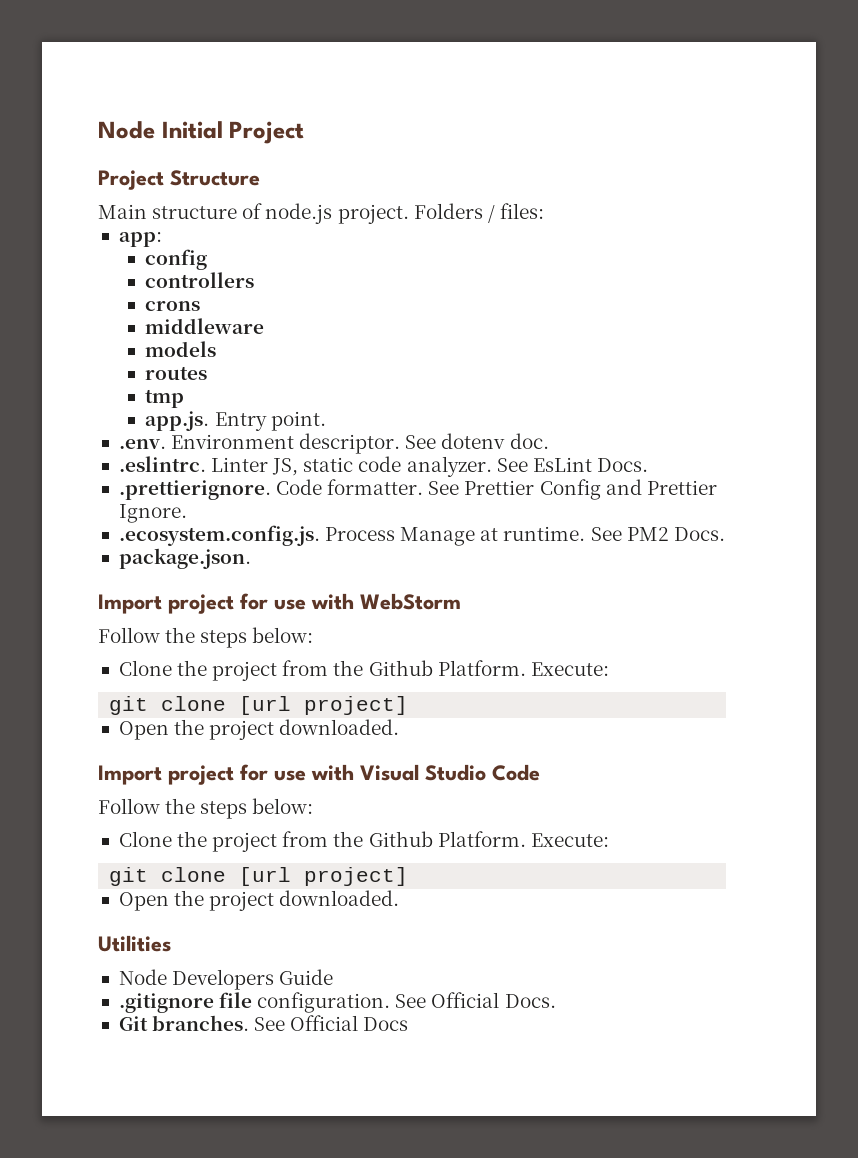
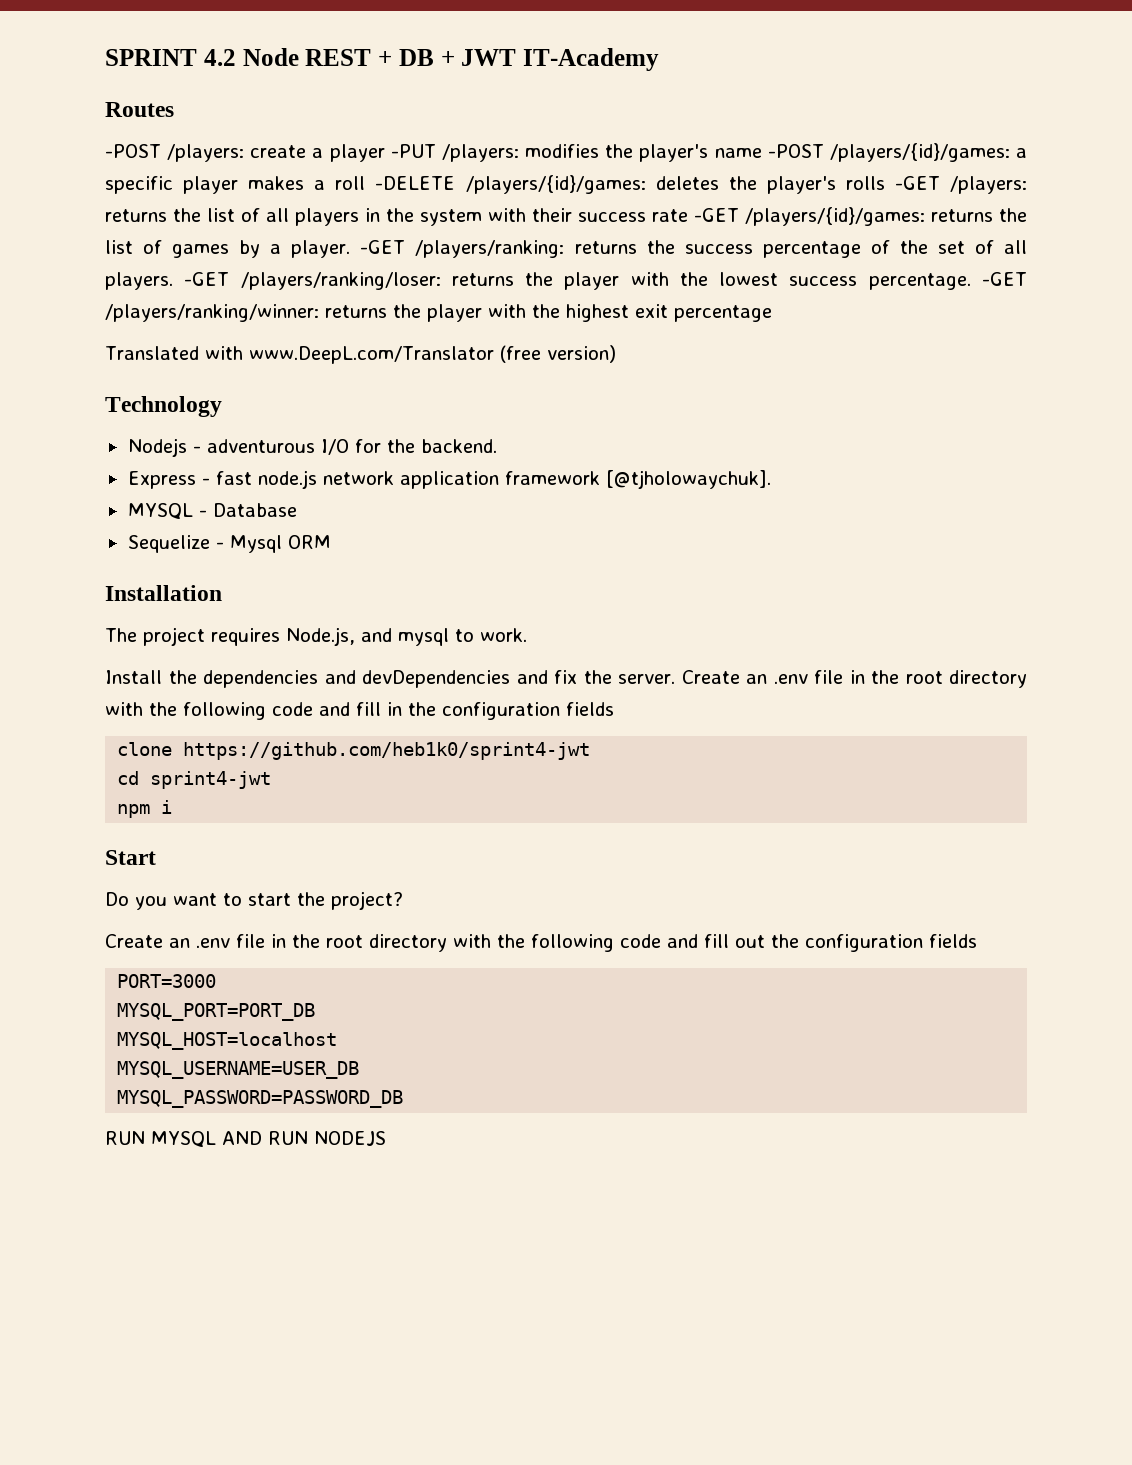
- Node Initial Project
- Project Structure
- Main structure of node.js project. Folders / files:
- app:
- config
- controllers
- crons
- middleware
- models
- routes
- tmp
- app.js. Entry point.
- .env. Environment descriptor. See dotenv doc.
- .eslintrc. Linter JS, static code analyzer. See EsLint Docs.
- .prettierignore. Code formatter. See Prettier Config and Prettier Ignore.
- .ecosystem.config.js. Process Manage at runtime. See PM2 Docs.
- package.json.
- Import project for use with WebStorm
- Follow the steps below:
- Clone the project from the Github Platform. Execute:
- git clone [url project]
- Open the project downloaded.
- Import project for use with Visual Studio Code
- Follow the steps below:
- Clone the project from the Github Platform. Execute:
- git clone [url project]
- Open the project downloaded.
- Utilities
- Node Developers Guide
- .gitignore file configuration. See Official Docs.
- Git branches. See Official Docs
+ SPRINT 4.2 Node REST + DB + JWT IT-Academy
+ Routes
+ -POST /players: create a player -PUT /players: modifies the player's name -POST /players/{id}/games: a specific player makes a roll -DELETE /players/{id}/games: deletes the player's rolls -GET /players: returns the list of all players in the system with their success rate -GET /players/{id}/games: returns the list of games by a player. -GET /players/ranking: returns the success percentage of the set of all players. -GET /players/ranking/loser: returns the player with the lowest success percentage. -GET /players/ranking/winner: returns the player with the highest exit percentage
+ Translated with www.DeepL.com/Translator (free version)
+ Technology
+ Nodejs - adventurous I/O for the backend.
+ Express - fast node.js network application framework [@tjholowaychuk].
+ MYSQL - Database
+ Sequelize - Mysql ORM
+ Installation
+ The project requires Node.js, and mysql to work.
+ Install the dependencies and devDependencies and fix the server. Create an .env file in the root directory with the following code and fill in the configuration fields
+ clone https://github.com/heb1k0/sprint4-jwt
+ cd sprint4-jwt
+ npm i
+ Start
+ Do you want to start the project?
+ Create an .env file in the root directory with the following code and fill out the configuration fields
+ PORT=3000
+ MYSQL_PORT=PORT_DB
+ MYSQL_HOST=localhost
+ MYSQL_USERNAME=USER_DB
+ MYSQL_PASSWORD=PASSWORD_DB
+ RUN MYSQL AND RUN NODEJS

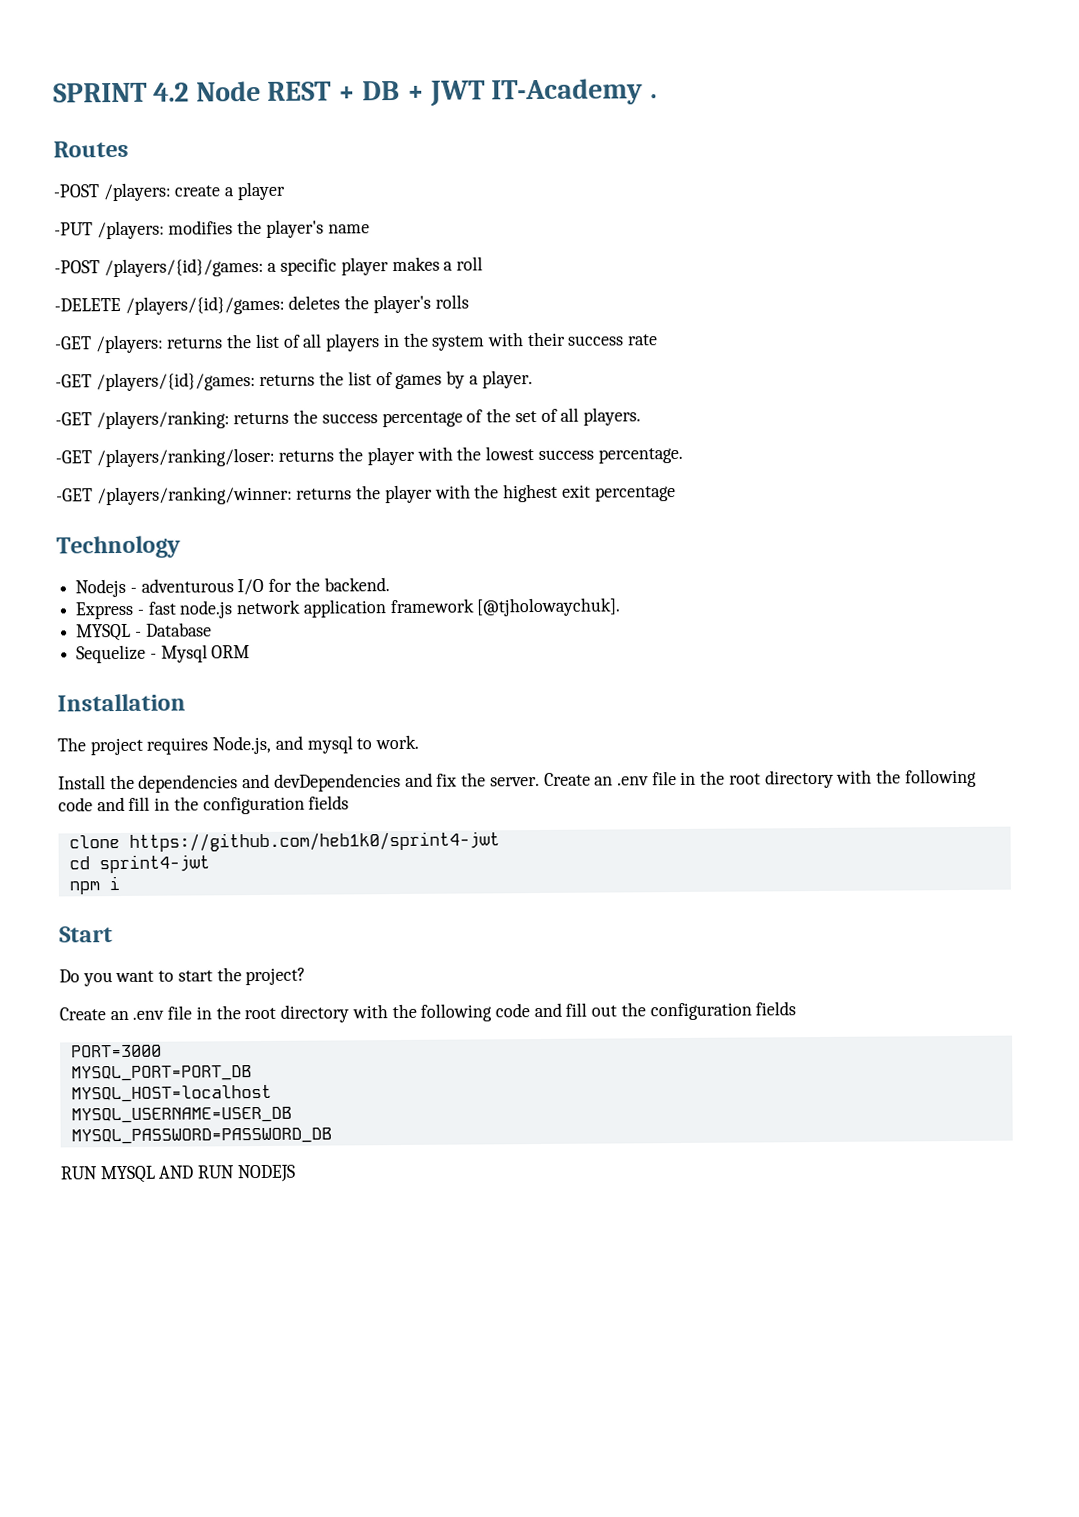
- SPRINT 4.2 Node REST + DB + JWT IT-Academy
+ SPRINT 4.2 Node REST + DB + JWT IT-Academy .
- create a player -PUT /players:
+ create a player
+ -PUT /players:
- modifies the player's name -POST /players/{id}/games:
+ modifies the player's name
+ -POST /players/{id}/games:
- a specific player makes a roll -DELETE /players/{id}/games:
+ a specific player makes a roll
+ -DELETE /players/{id}/games:
- deletes the player's rolls -GET /players:
+ deletes the player's rolls
+ -GET /players:
- returns the list of all players in the system with their success rate -GET /players/{id}/games:
+ returns the list of all players in the system with their success rate
+ -GET /players/{id}/games:
- returns the list of games by a player. -GET /players/ranking:
+ returns the list of games by a player.
+ -GET /players/ranking:
- returns the success percentage of the set of all players. -GET /players/ranking/loser:
+ returns the success percentage of the set of all players.
+ -GET /players/ranking/loser:
- returns the player with the lowest success percentage. -GET /players/ranking/winner:
+ returns the player with the lowest success percentage.
+ -GET /players/ranking/winner:
- Translated with www.DeepL.com/Translator (free version)

